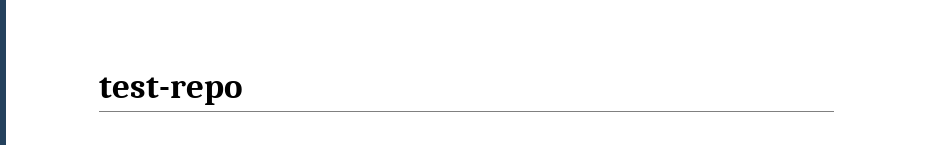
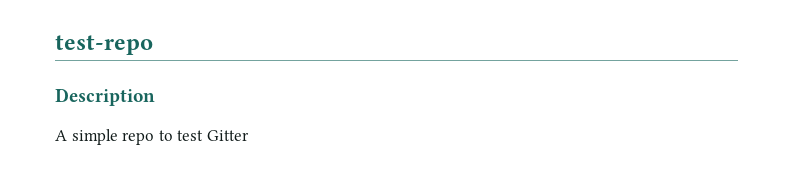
+ Description
+ A simple repo to test Gitter

